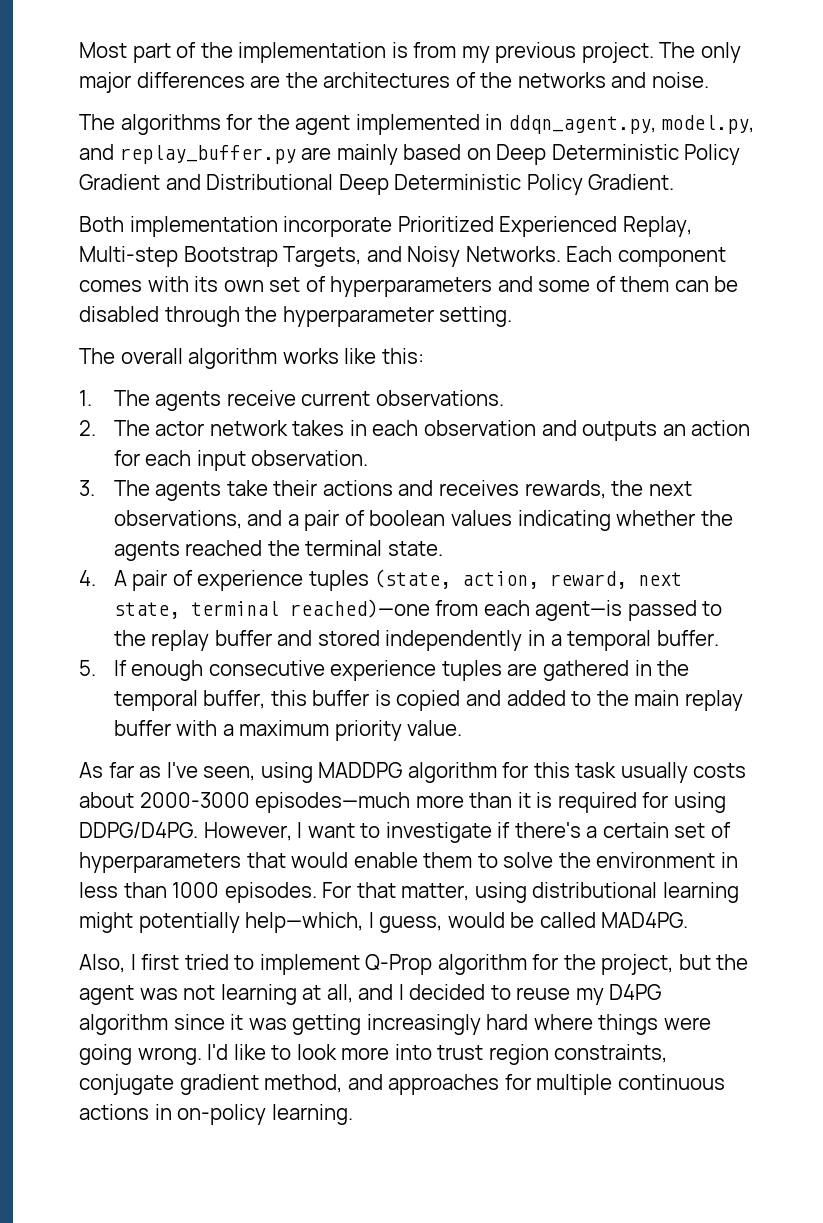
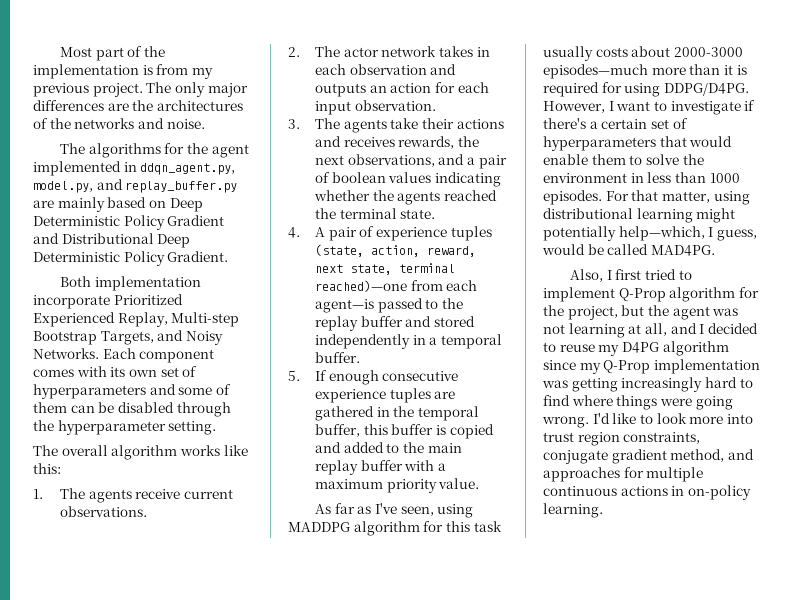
- Also, I first tried to implement Q-Prop algorithm for the project, but the agent was not learning at all, and I decided to reuse my D4PG algorithm since it was getting increasingly hard where things were going wrong.
+ Also, I first tried to implement Q-Prop algorithm for the project, but the agent was not learning at all, and I decided to reuse my D4PG algorithm since my Q-Prop implementation was getting increasingly hard to find where things were going wrong.

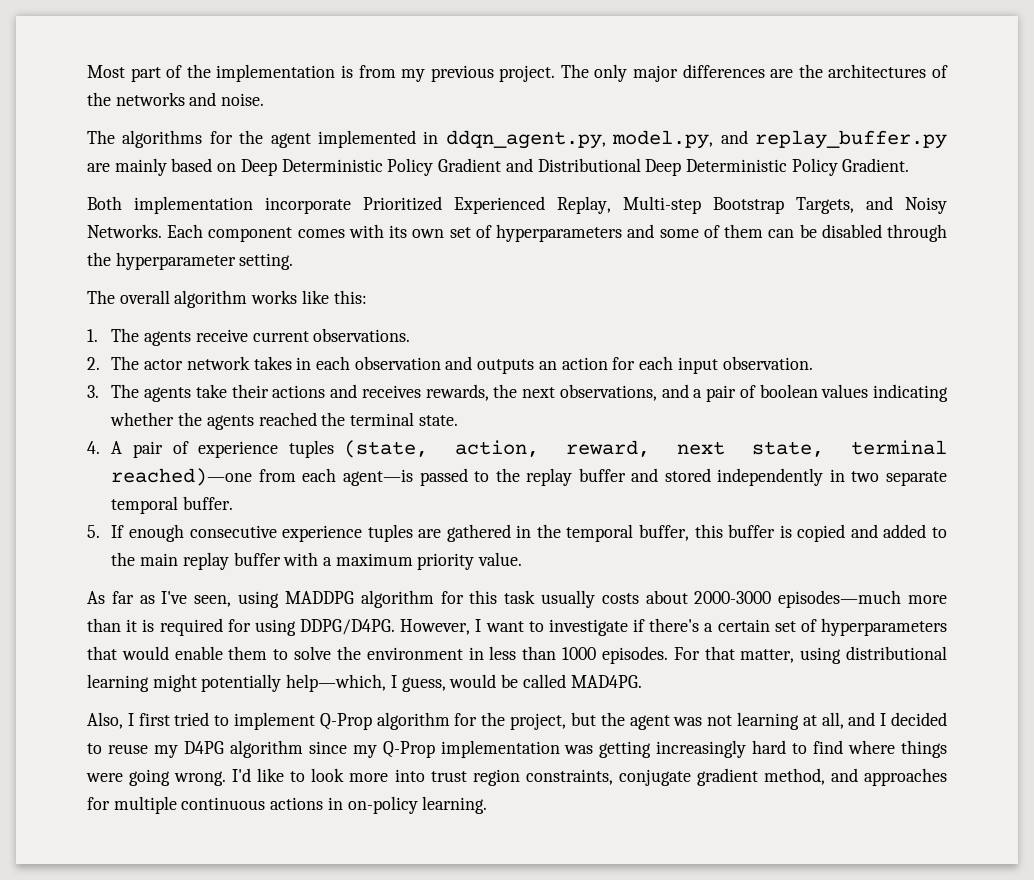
- 4. A pair of experience tuples (state, action, reward, next state, terminal reached)—one from each agent—is passed to the replay buffer and stored independently in a temporal buffer.
+ 4. A pair of experience tuples (state, action, reward, next state, terminal reached)—one from each agent—is passed to the replay buffer and stored independently in two separate temporal buffer.

